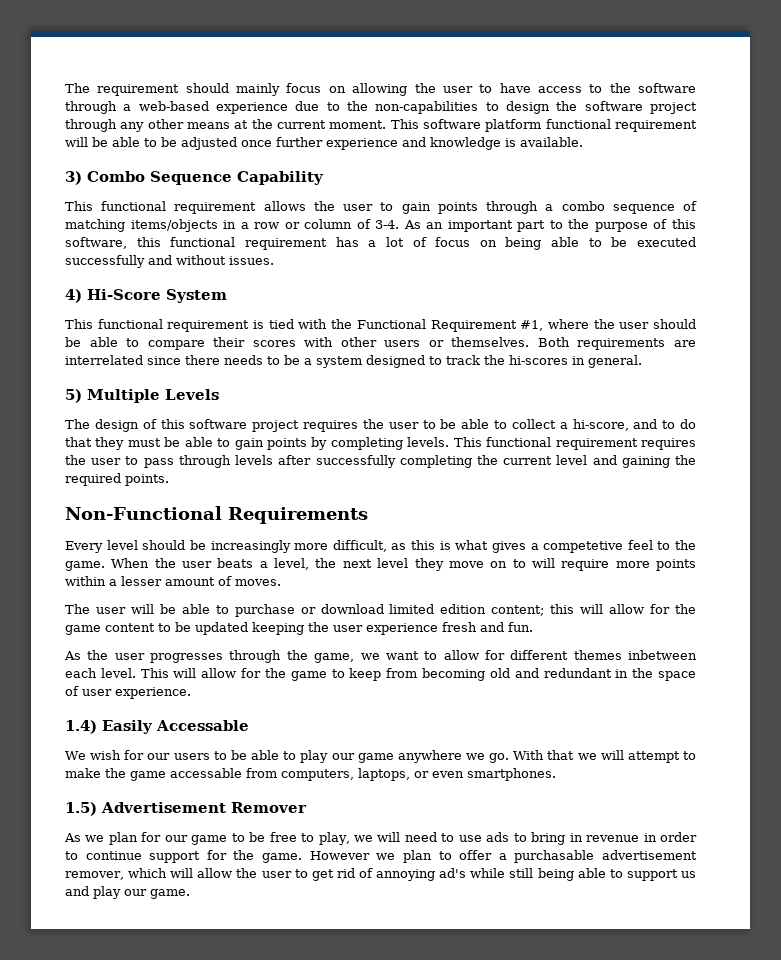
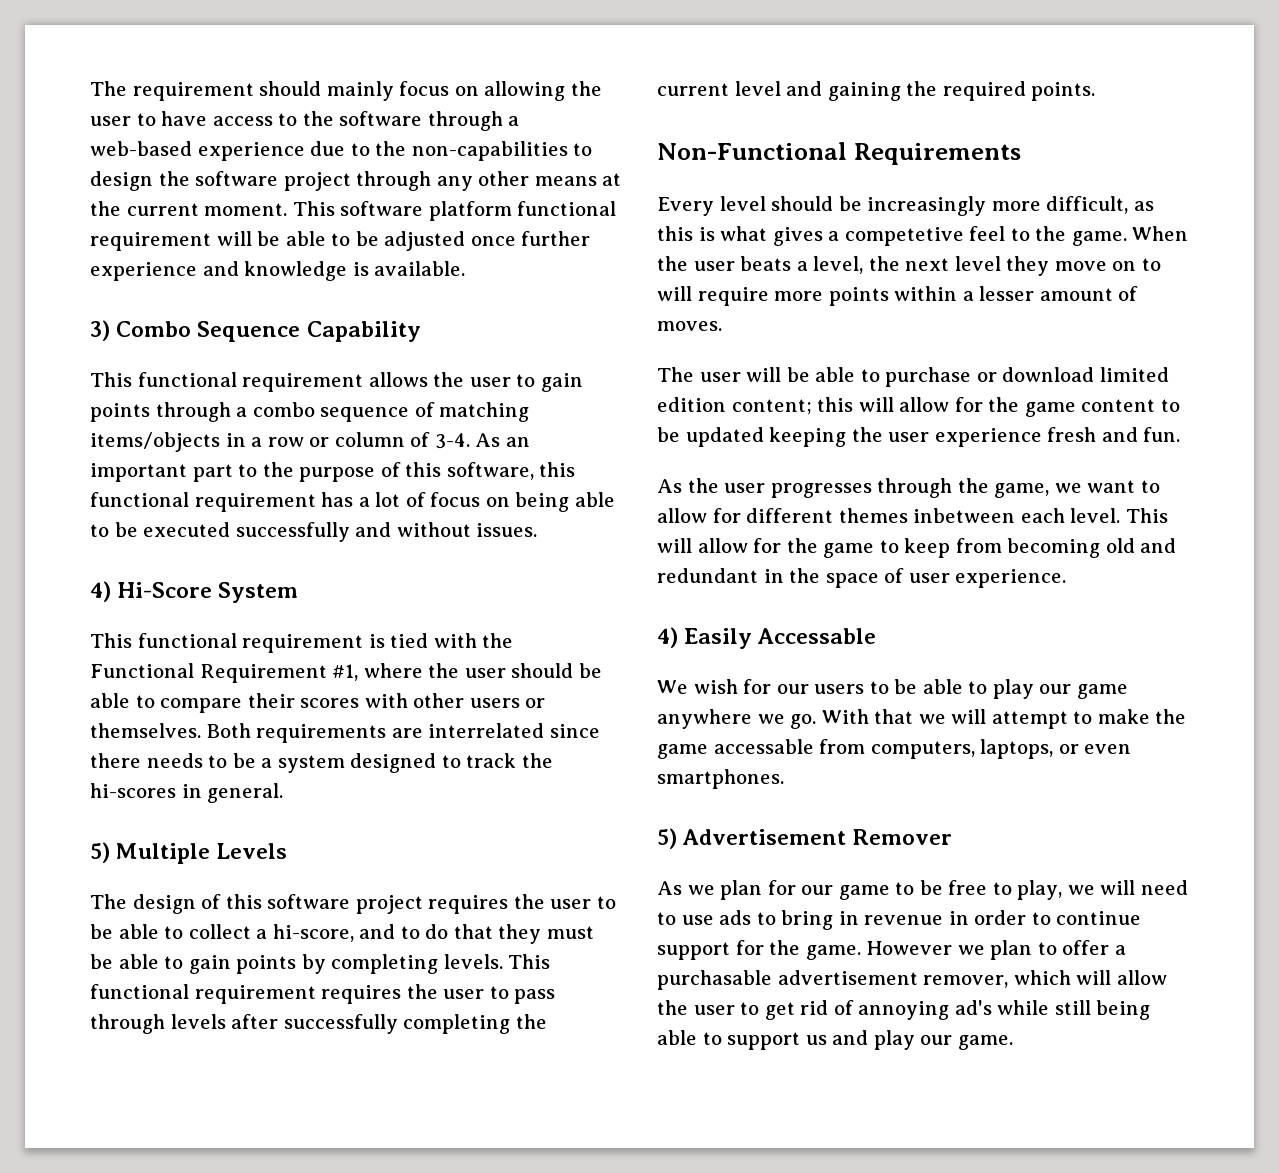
- 1.4) Easily Accessable
+ 4) Easily Accessable
- 1.5) Advertisement Remover
+ 5) Advertisement Remover

